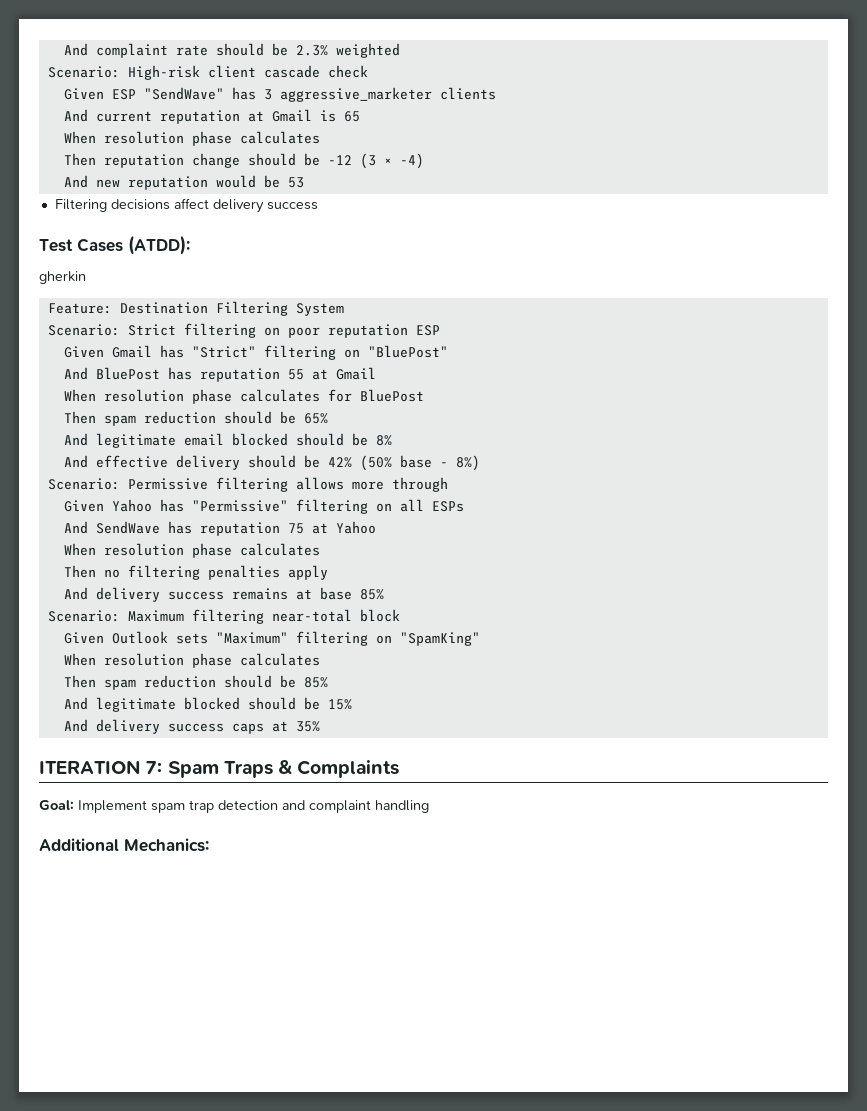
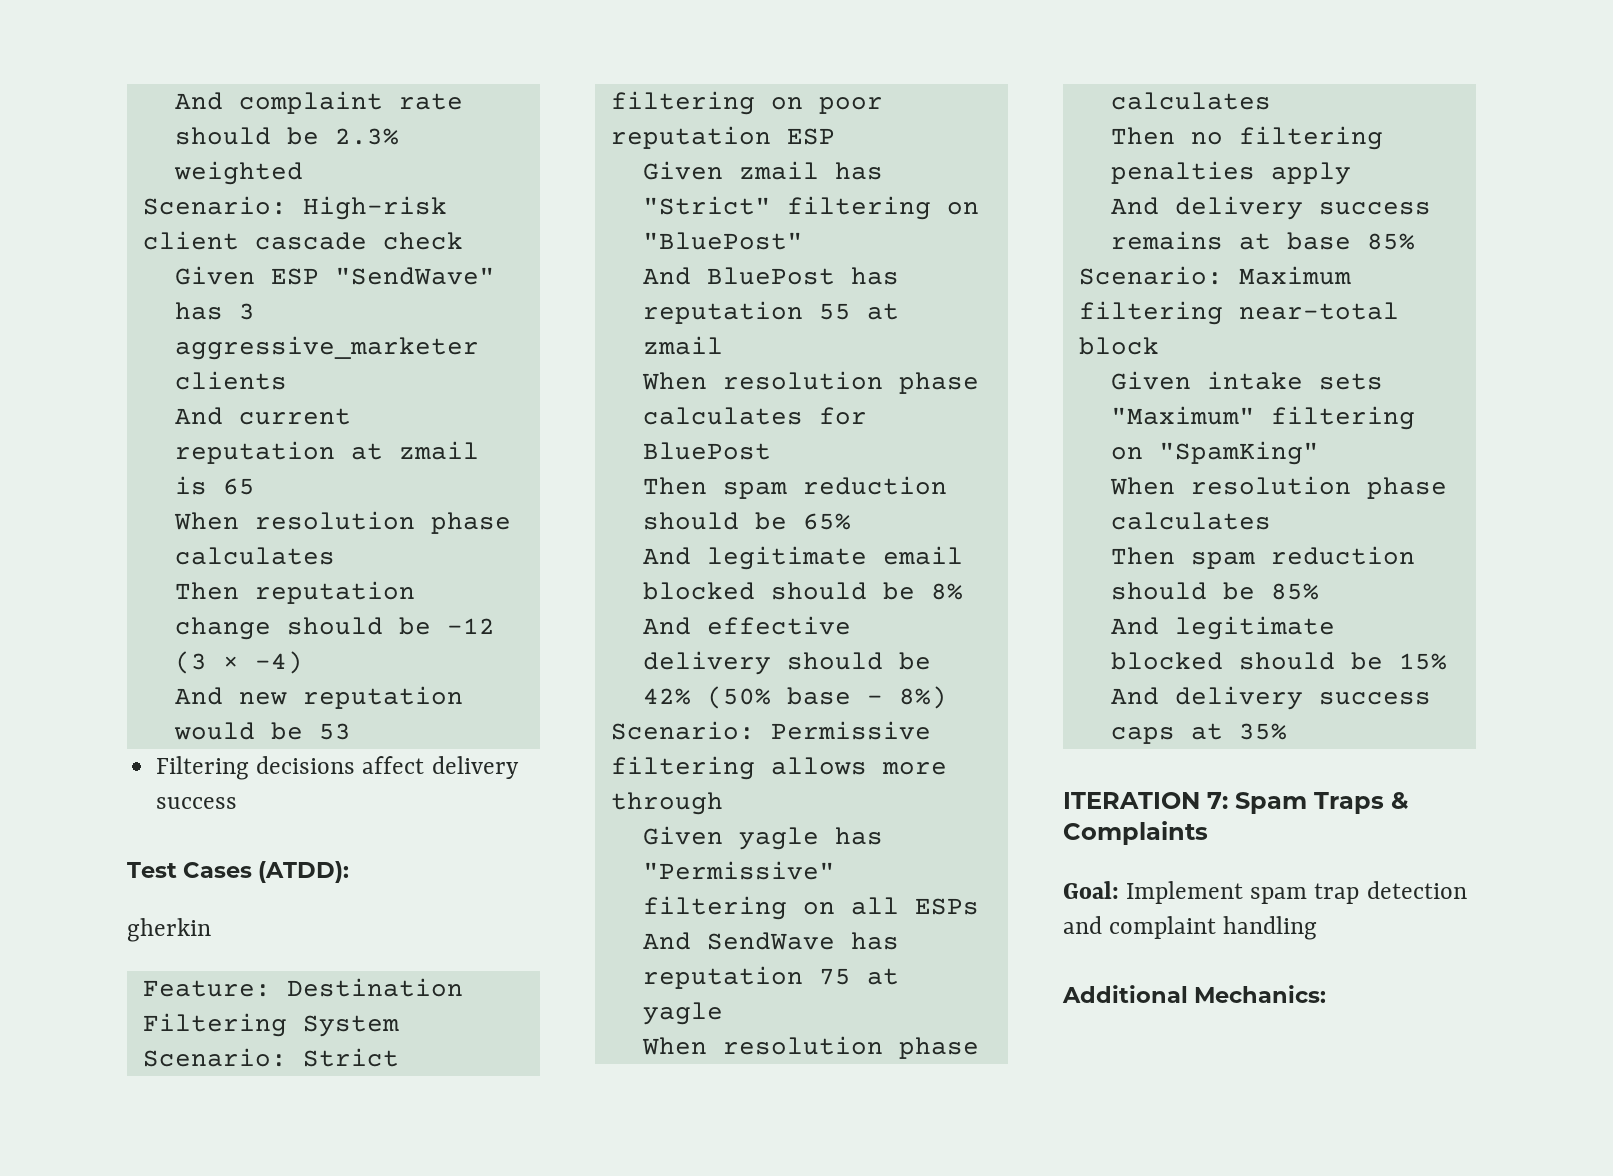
- And current reputation at Gmail is 65
+ And current reputation at zmail is 65
- Given Gmail has "Strict" filtering on "BluePost"
+ Given zmail has "Strict" filtering on "BluePost"
- And BluePost has reputation 55 at Gmail
+ And BluePost has reputation 55 at zmail
- Given Yahoo has "Permissive" filtering on all ESPs
+ Given yagle has "Permissive" filtering on all ESPs
- And SendWave has reputation 75 at Yahoo
+ And SendWave has reputation 75 at yagle
- Given Outlook sets "Maximum" filtering on "SpamKing"
+ Given intake sets "Maximum" filtering on "SpamKing"

